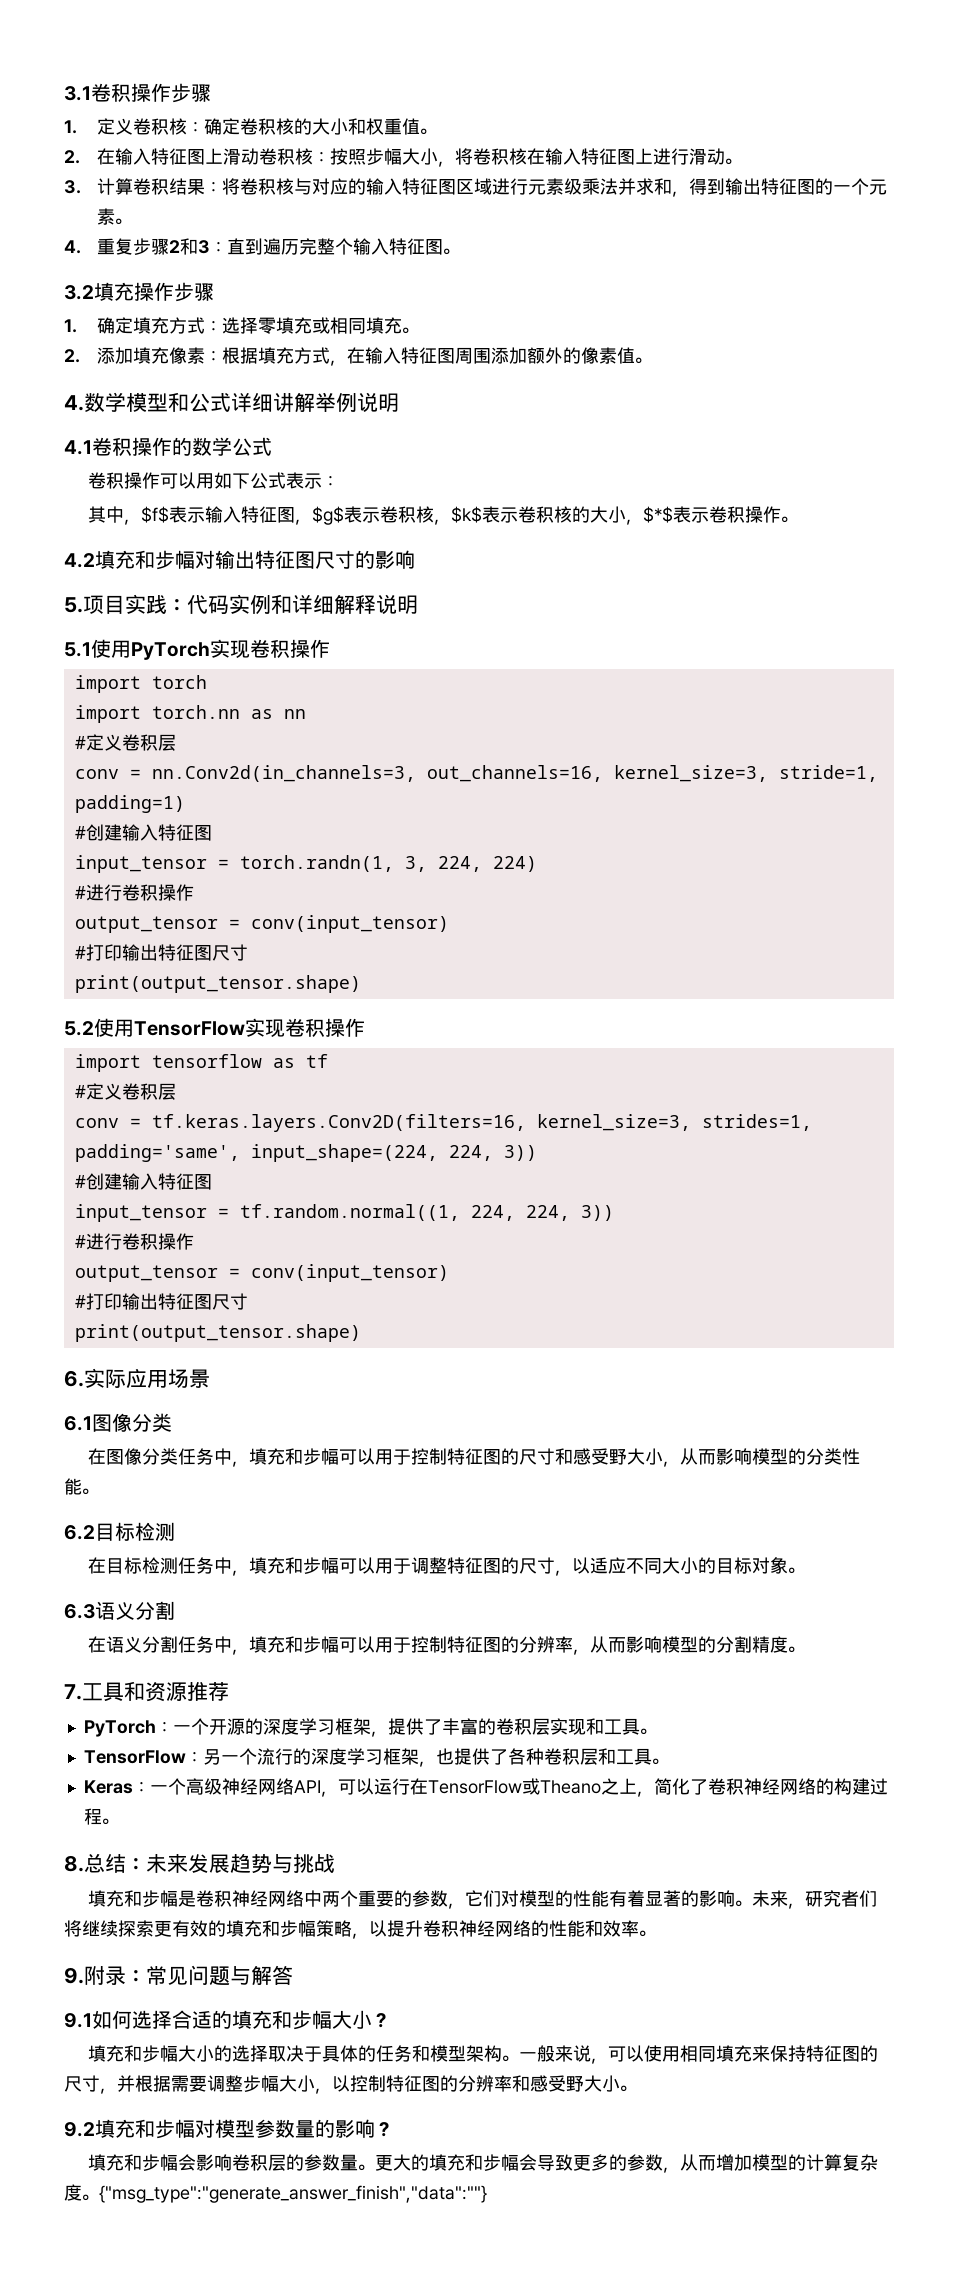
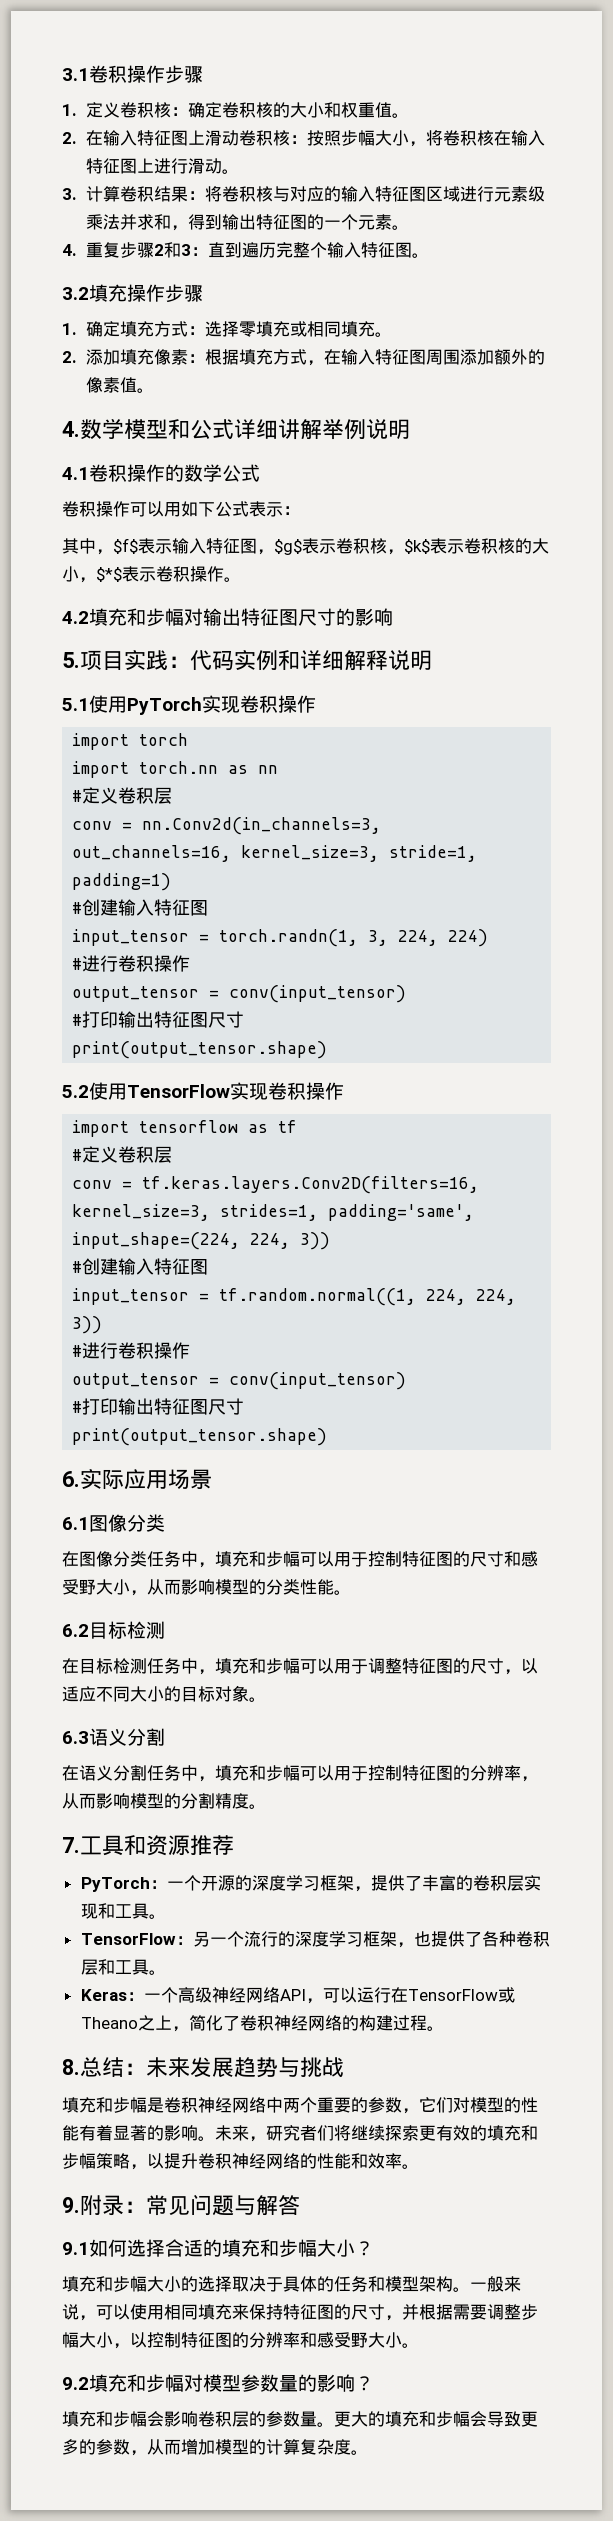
- {"msg_type":"generate_answer_finish","data":""}

